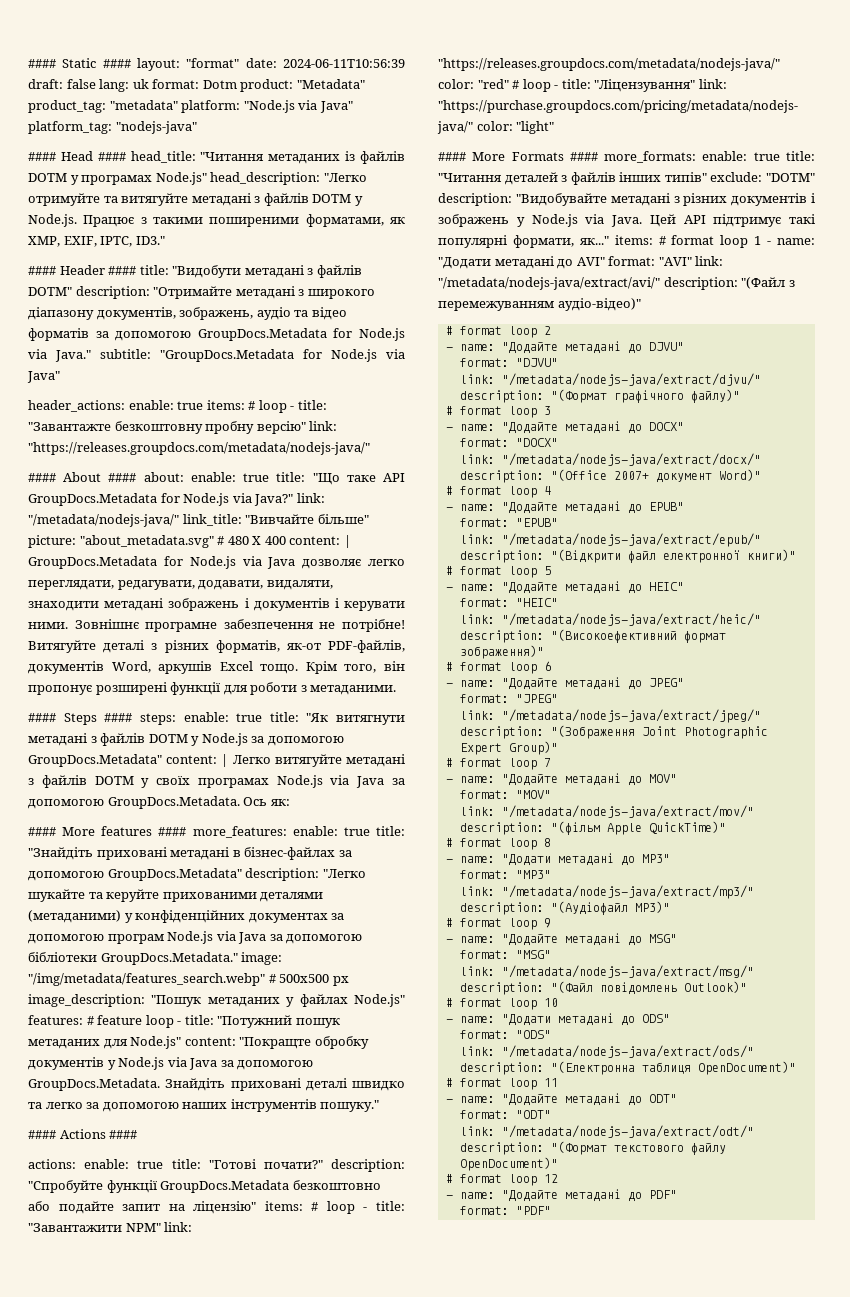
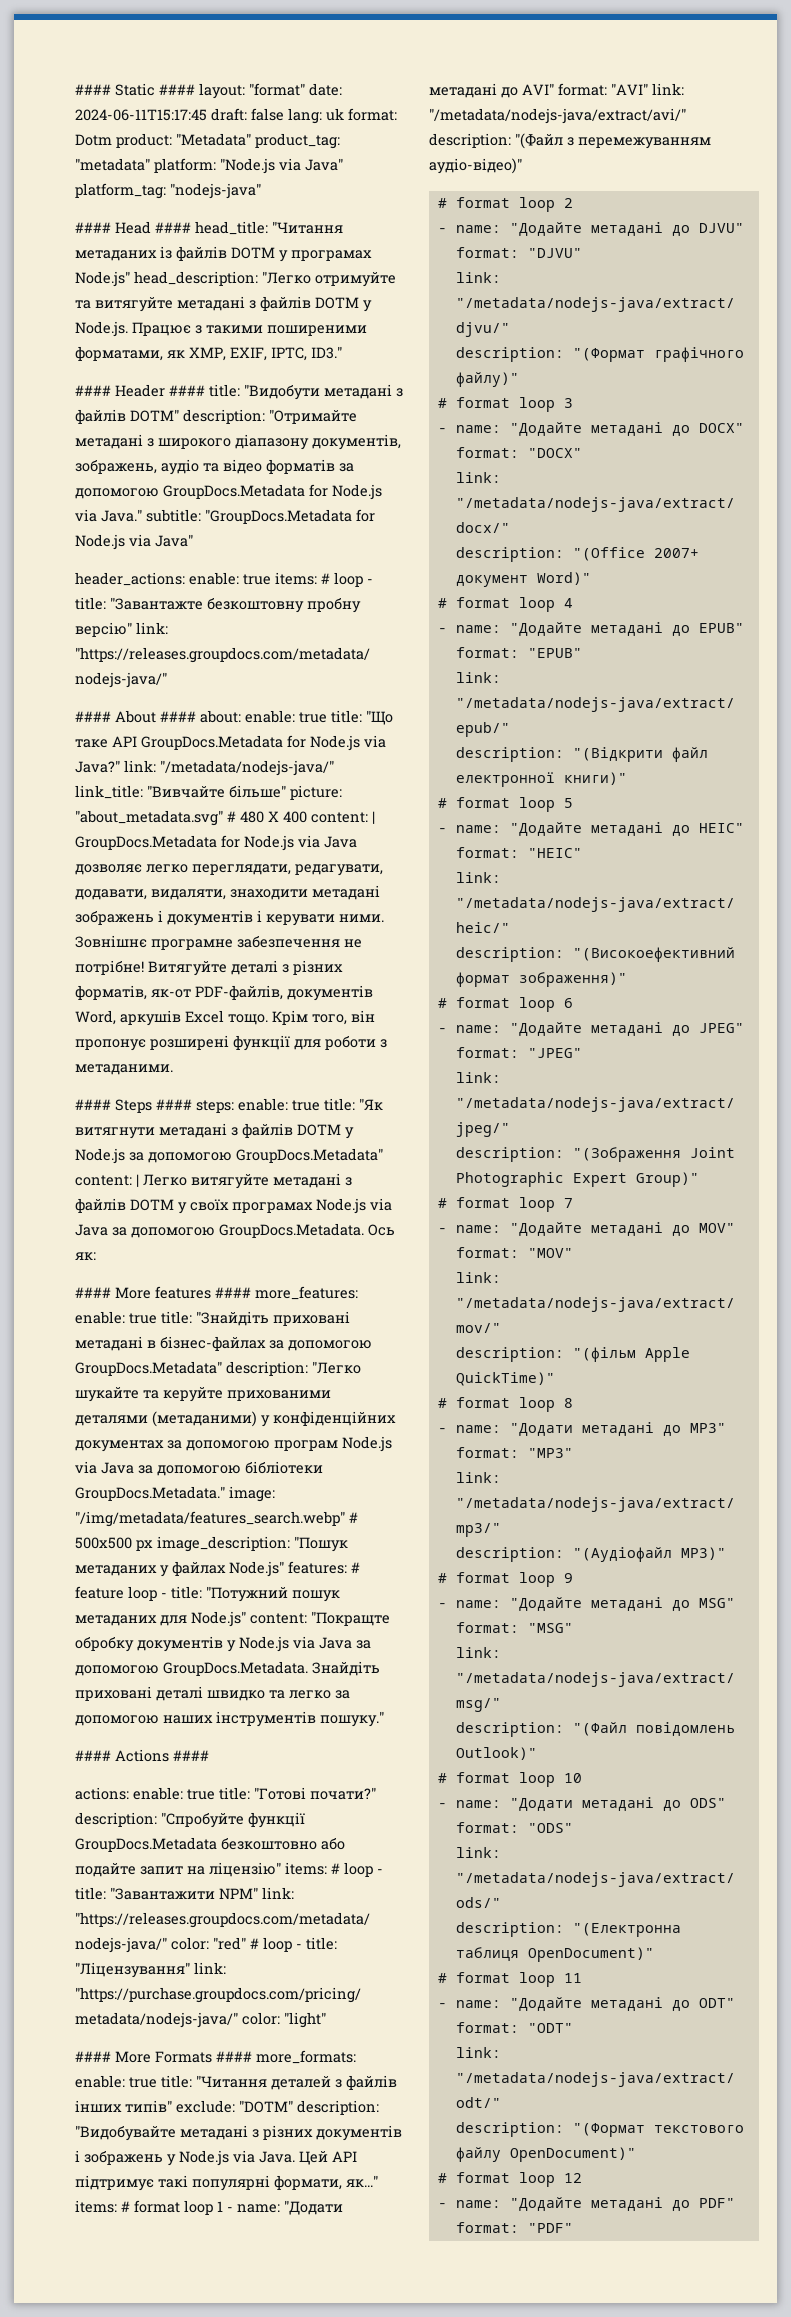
- #### Static #### layout: "format" date: 2024-06-11T10:56:39 draft: false lang: uk format: Dotm product: "Metadata" product_tag: "metadata" platform: "Node.js via Java" platform_tag: "nodejs-java"
+ #### Static #### layout: "format" date: 2024-06-11T15:17:45 draft: false lang: uk format: Dotm product: "Metadata" product_tag: "metadata" platform: "Node.js via Java" platform_tag: "nodejs-java"

